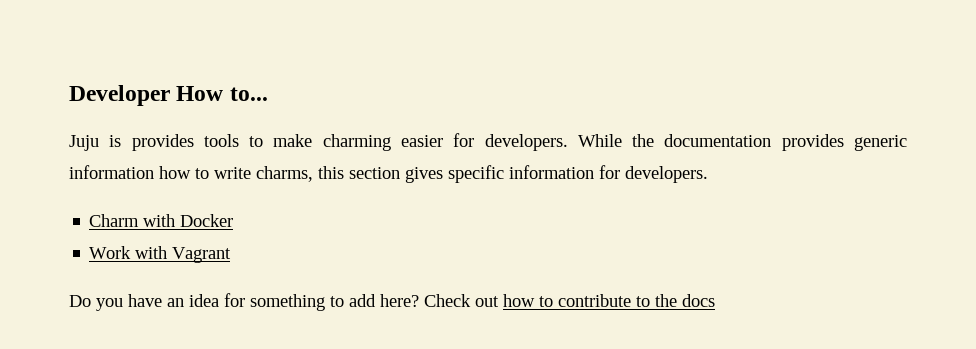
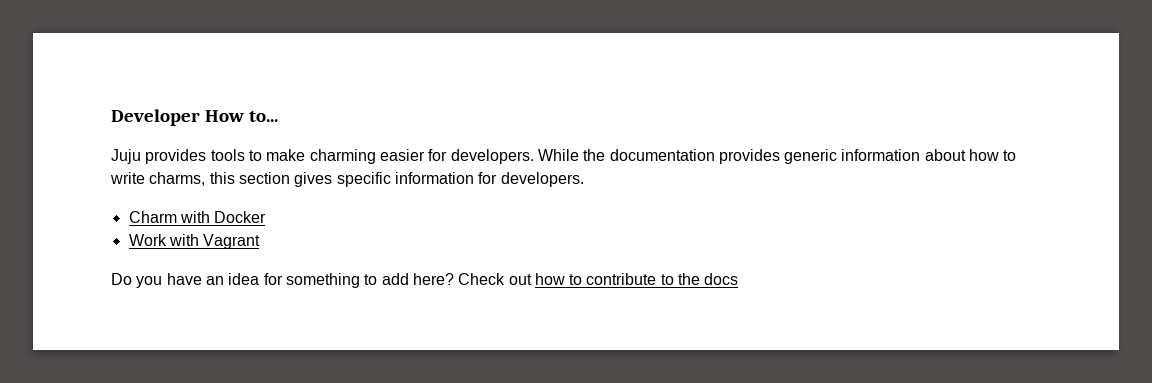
- Juju is provides tools to make charming easier for developers.
+ Juju provides tools to make charming easier for developers.
- While the documentation provides generic information how to write charms, this section gives specific information for developers.
+ While the documentation provides generic information about how to write charms, this section gives specific information for developers.

